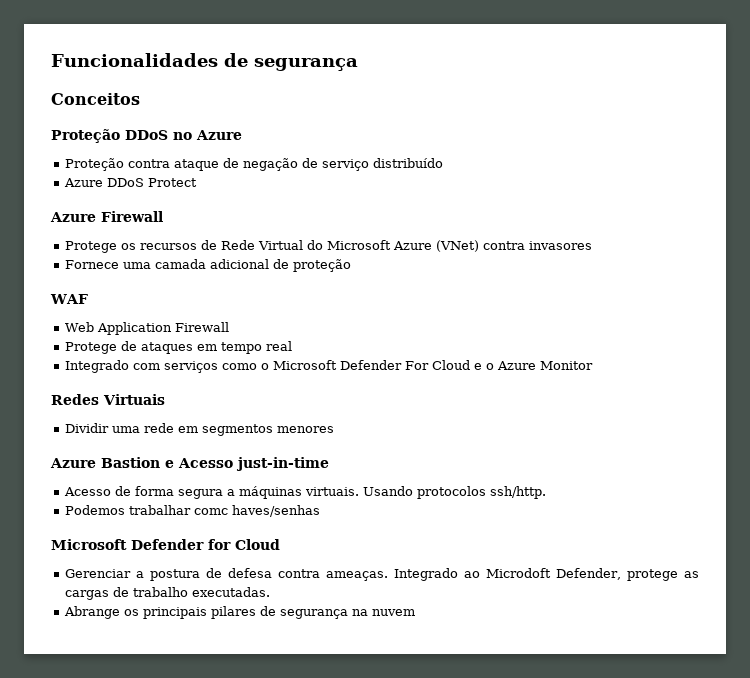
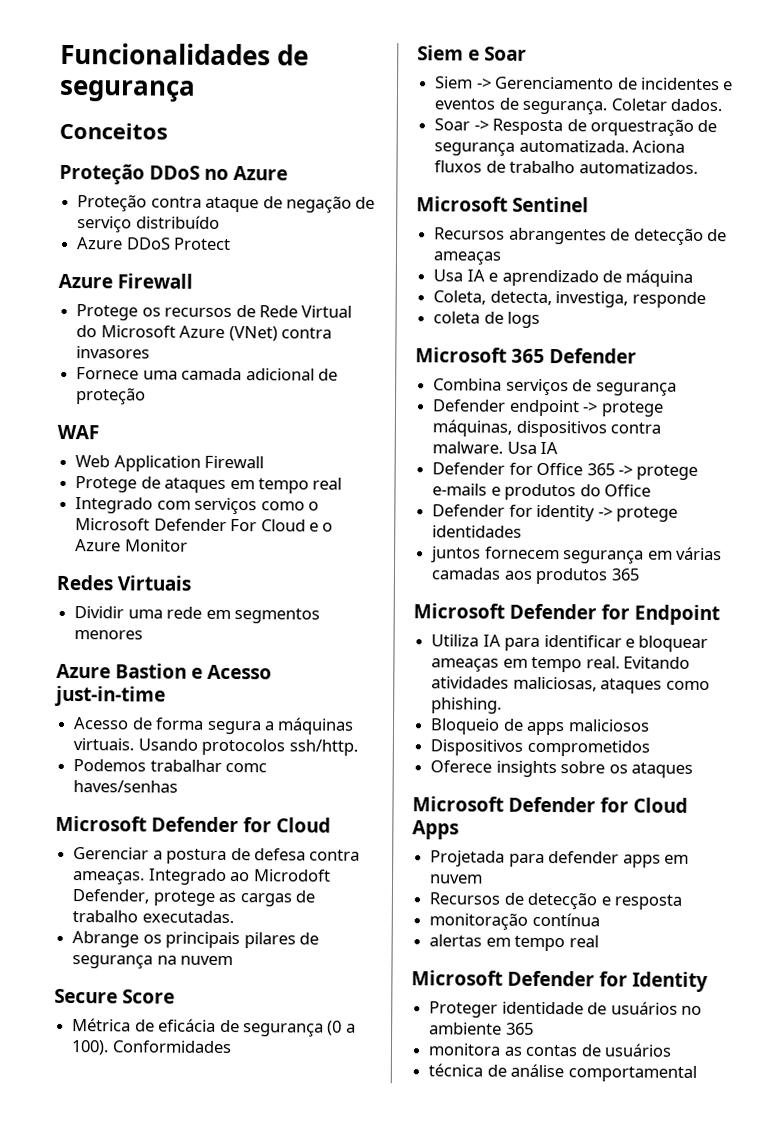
+ Secure Score
+ Métrica de eficácia de segurança (0 a 100). Conformidades
+ Siem e Soar
+ Siem -> Gerenciamento de incidentes e eventos de segurança. Coletar dados.
+ Soar -> Resposta de orquestração de segurança automatizada. Aciona fluxos de trabalho automatizados.
+ Microsoft Sentinel
+ Recursos abrangentes de detecção de ameaças
+ Usa IA e aprendizado de máquina
+ Coleta, detecta, investiga, responde
+ coleta de logs
+ Microsoft 365 Defender
+ Combina serviços de segurança
+ Defender endpoint -> protege máquinas, dispositivos contra malware. Usa IA
+ Defender for Office 365 -> protege e-mails e produtos do Office
+ Defender for identity -> protege identidades
+ juntos fornecem segurança em várias camadas aos produtos 365
+ Microsoft Defender for Endpoint
+ Utiliza IA para identificar e bloquear ameaças em tempo real. Evitando atividades maliciosas, ataques como phishing.
+ Bloqueio de apps maliciosos
+ Dispositivos comprometidos
+ Oferece insights sobre os ataques
+ Microsoft Defender for Cloud Apps
+ Projetada para defender apps em nuvem
+ Recursos de detecção e resposta
+ monitoração contínua
+ alertas em tempo real
+ Microsoft Defender for Identity
+ Proteger identidade de usuários no ambiente 365
+ monitora as contas de usuários
+ técnica de análise comportamental

